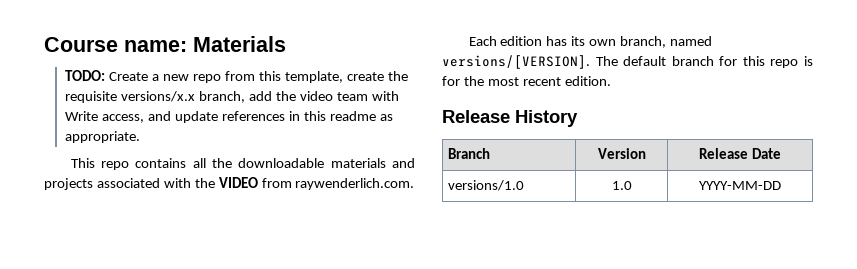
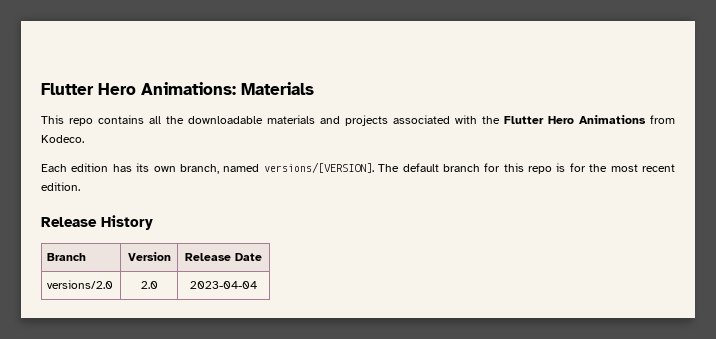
- Course name: Materials
- TODO: Create a new repo from this template, create the requisite versions/x.x branch, add the video team with Write access, and update references in this readme as appropriate.
+ Flutter Hero Animations: Materials
- This repo contains all the downloadable materials and projects associated with the VIDEO from raywenderlich.com.
+ This repo contains all the downloadable materials and projects associated with the Flutter Hero Animations from Kodeco.
- versions/1.0 | 1.0 | YYYY-MM-DD
+ versions/2.0 | 2.0 | 2023-04-04

